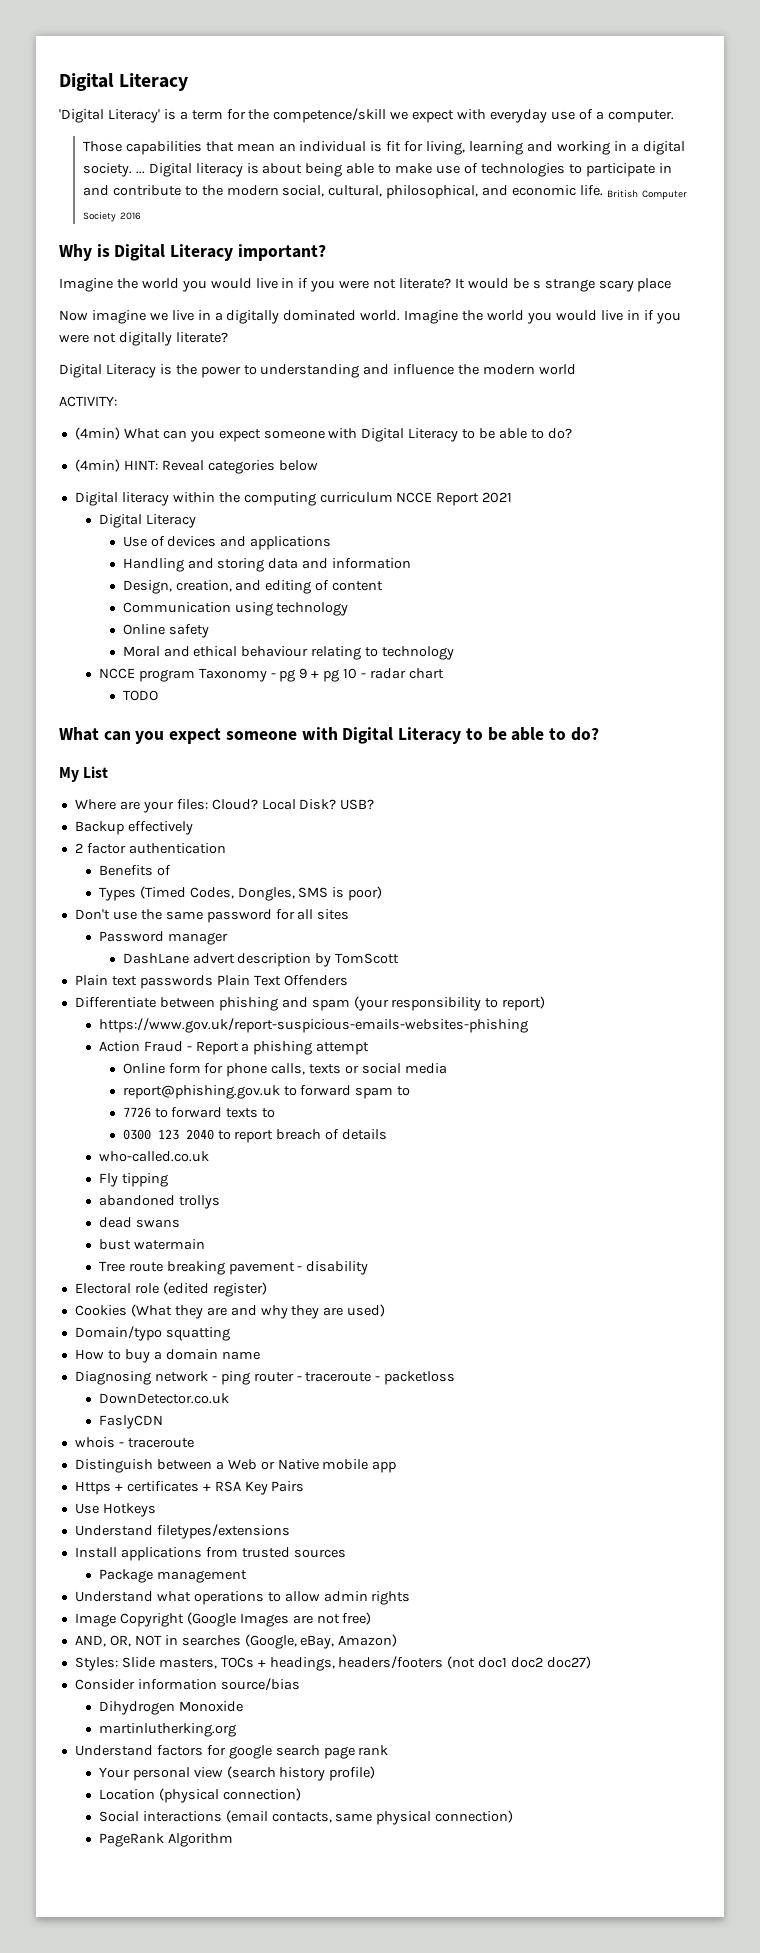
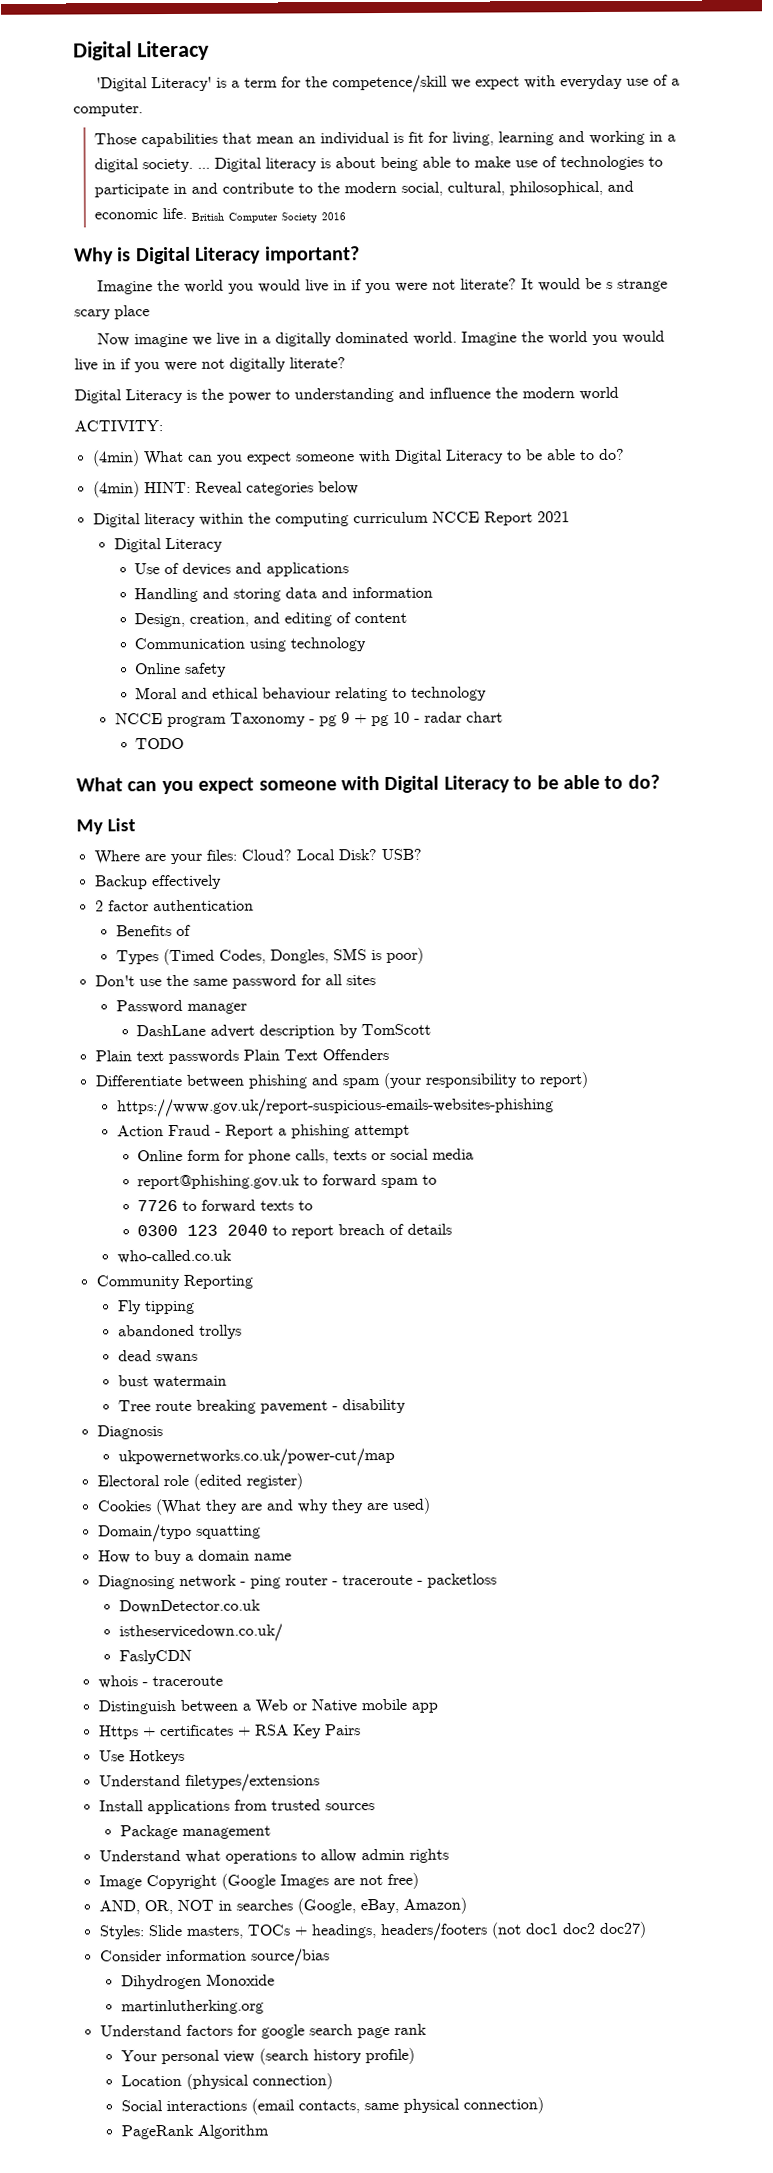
+ Community Reporting
+ Diagnosis
+ ukpowernetworks.co.uk/power-cut/map
+ istheservicedown.co.uk/

